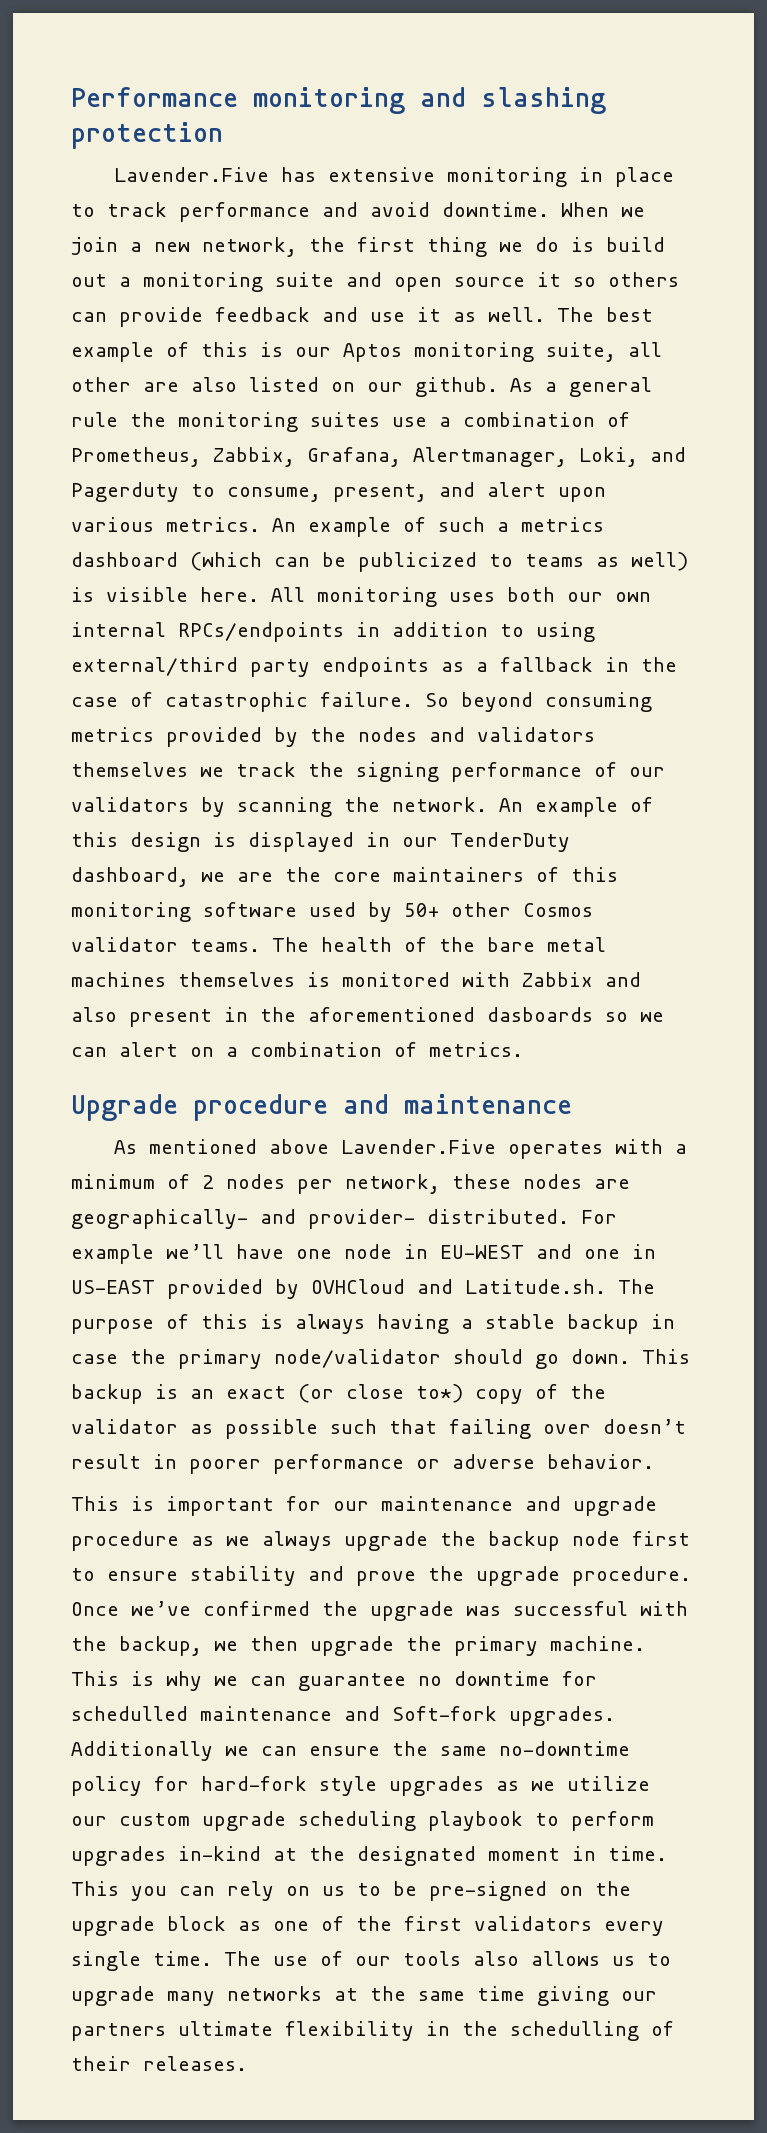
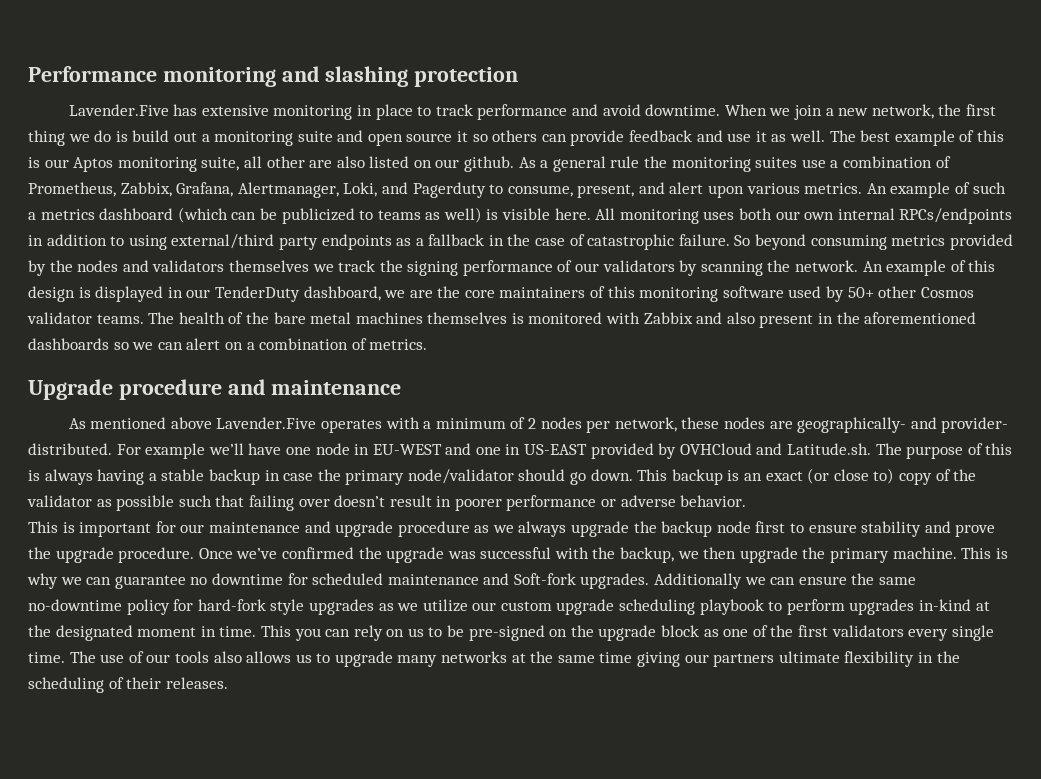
- The health of the bare metal machines themselves is monitored with Zabbix and also present in the aforementioned dasboards so we can alert on a combination of metrics.
+ The health of the bare metal machines themselves is monitored with Zabbix and also present in the aforementioned dashboards so we can alert on a combination of metrics.
- This backup is an exact (or close to*) copy of the validator as possible such that failing over doesn’t result in poorer performance or adverse behavior.
+ This backup is an exact (or close to) copy of the validator as possible such that failing over doesn’t result in poorer performance or adverse behavior.
- This is why we can guarantee no downtime for schedulled maintenance and Soft-fork upgrades.
+ This is why we can guarantee no downtime for scheduled maintenance and Soft-fork upgrades.
- The use of our tools also allows us to upgrade many networks at the same time giving our partners ultimate flexibility in the schedulling of their releases.
+ The use of our tools also allows us to upgrade many networks at the same time giving our partners ultimate flexibility in the scheduling of their releases.

